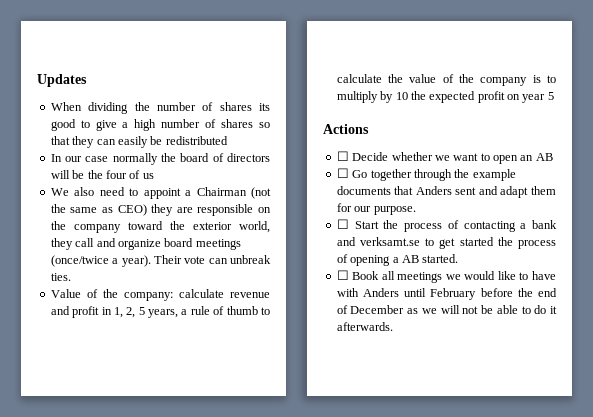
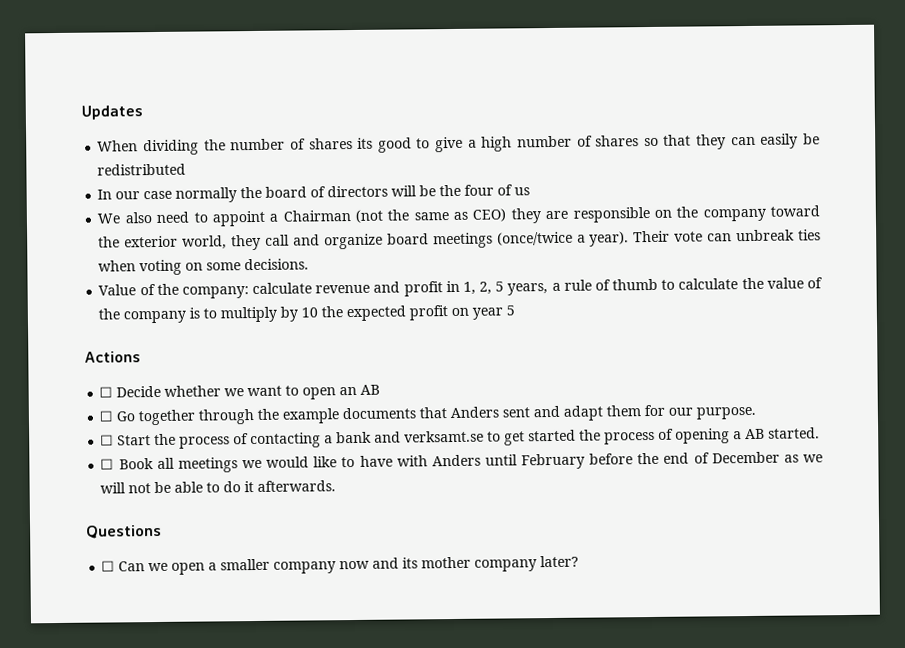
- Their vote can unbreak ties.
+ Their vote can unbreak ties when voting on some decisions.
+ Questions
+ ☐ Can we open a smaller company now and its mother company later?

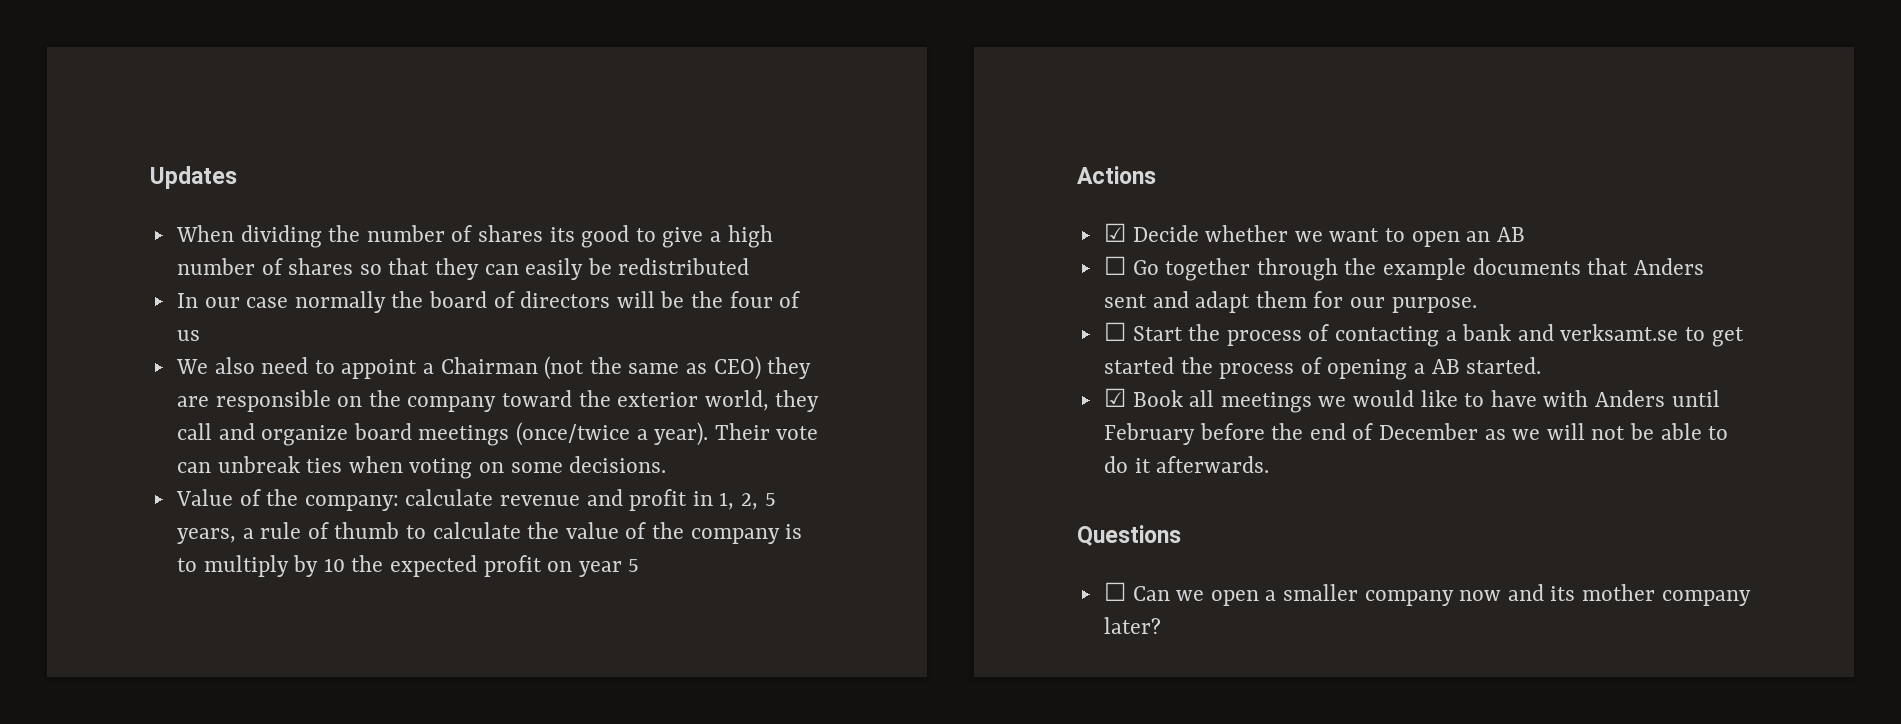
- ☐ Decide whether we want to open an AB
+ ☑ Decide whether we want to open an AB
- ☐ Book all meetings we would like to have with Anders until February before the end of December as we will not be able to do it afterwards.
+ ☑ Book all meetings we would like to have with Anders until February before the end of December as we will not be able to do it afterwards.

